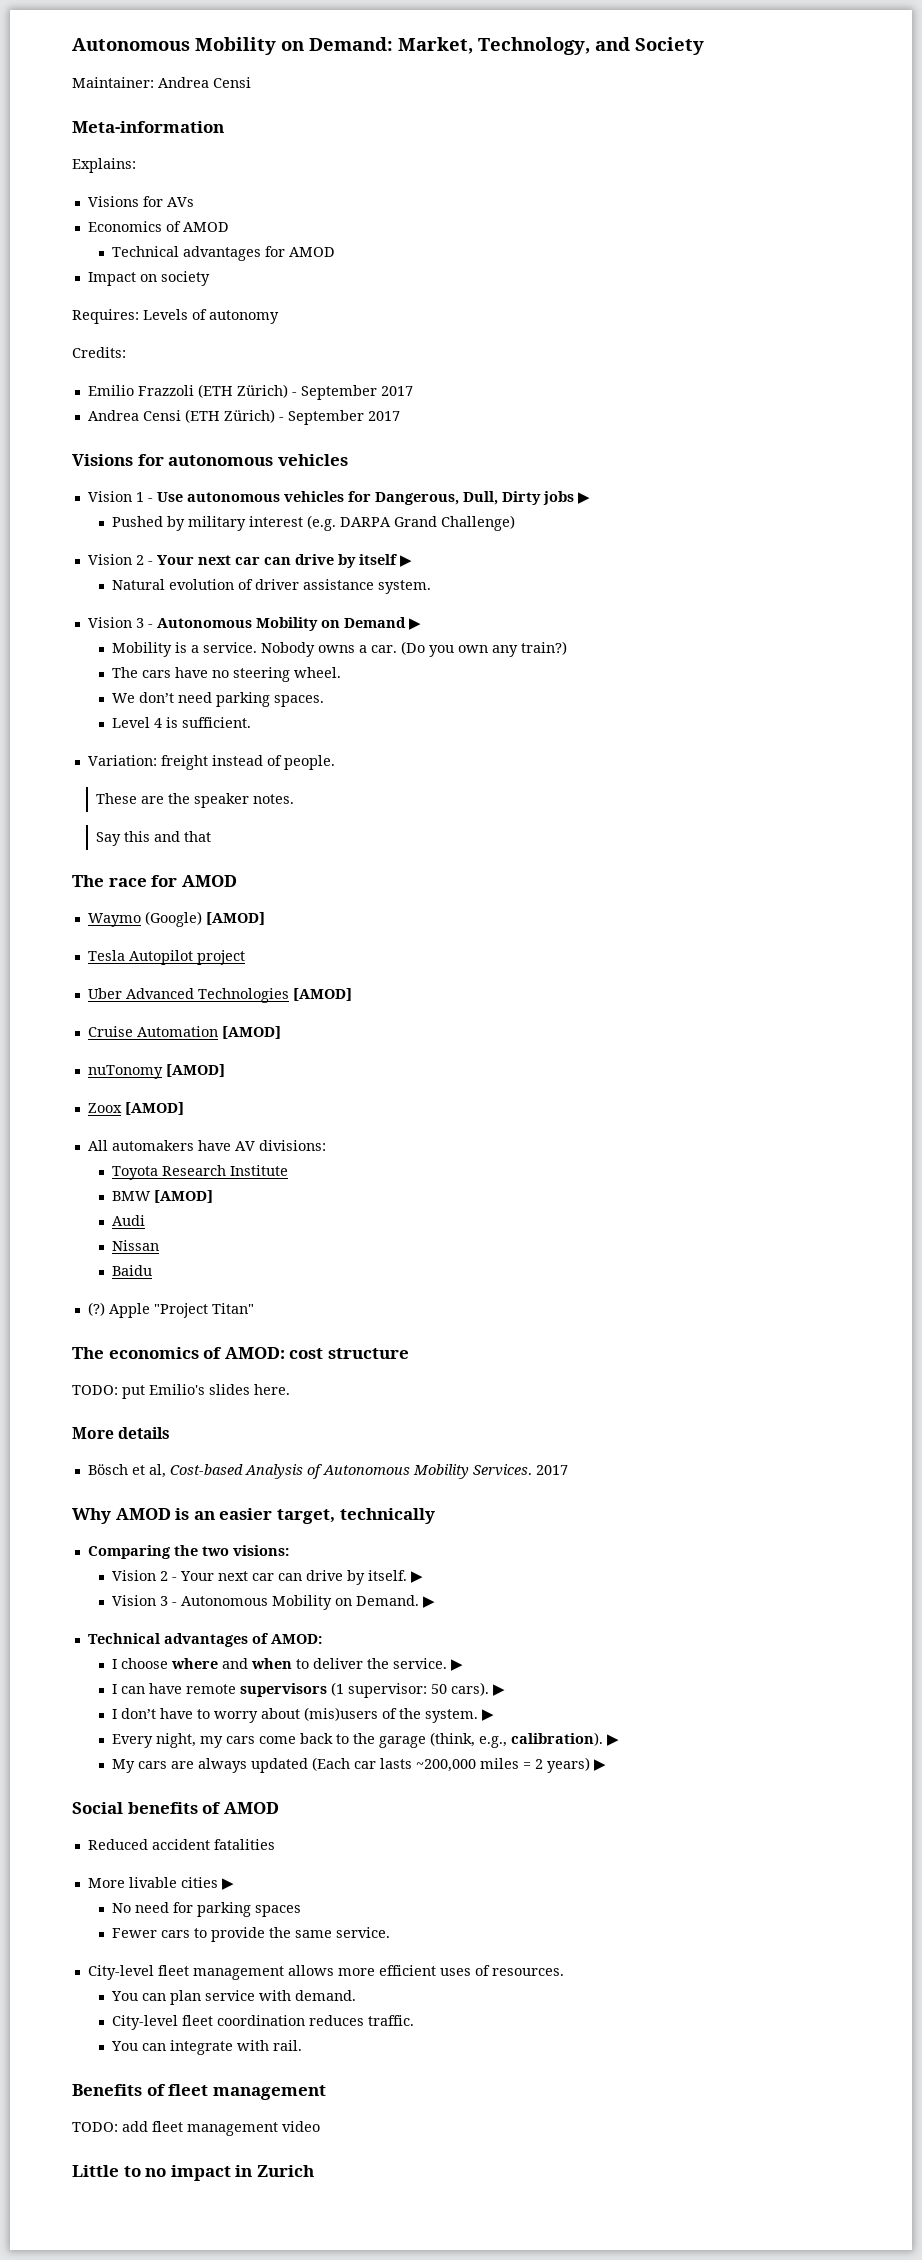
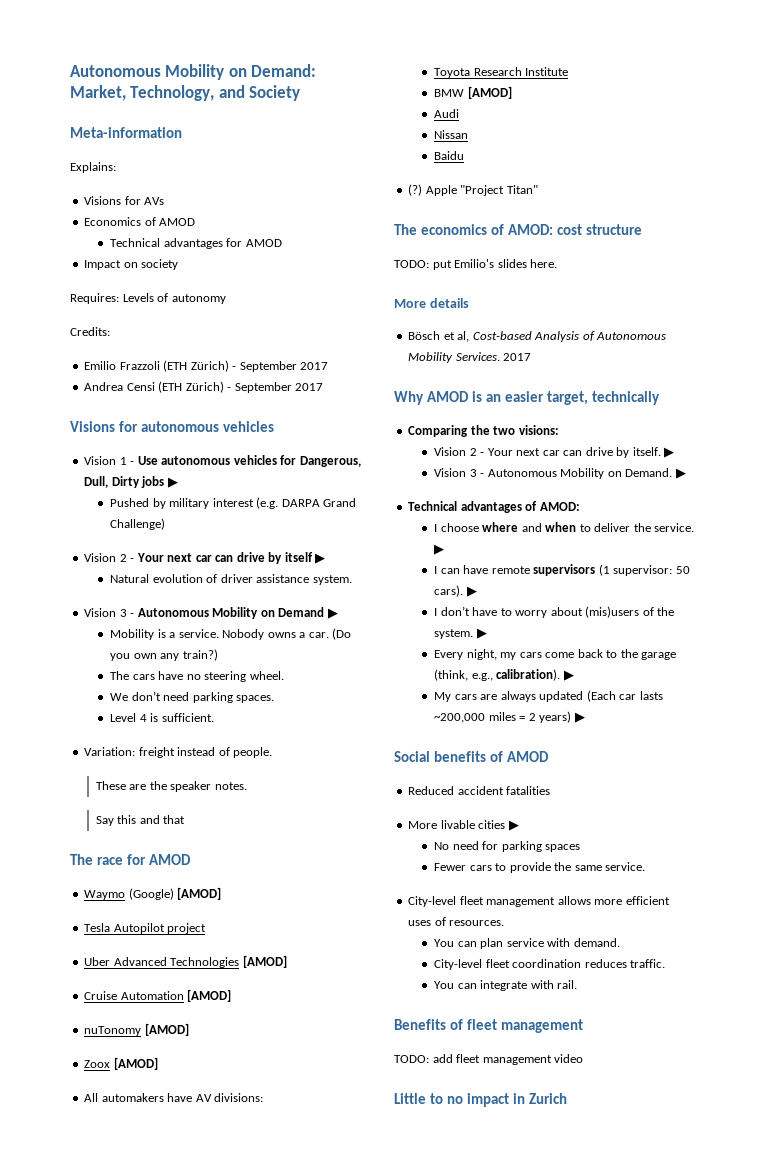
- Maintainer: Andrea Censi

